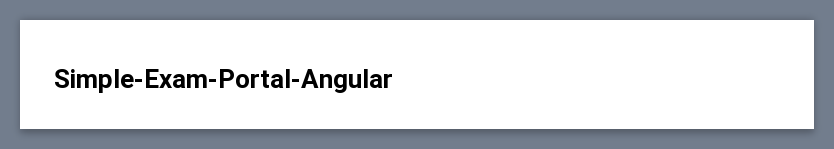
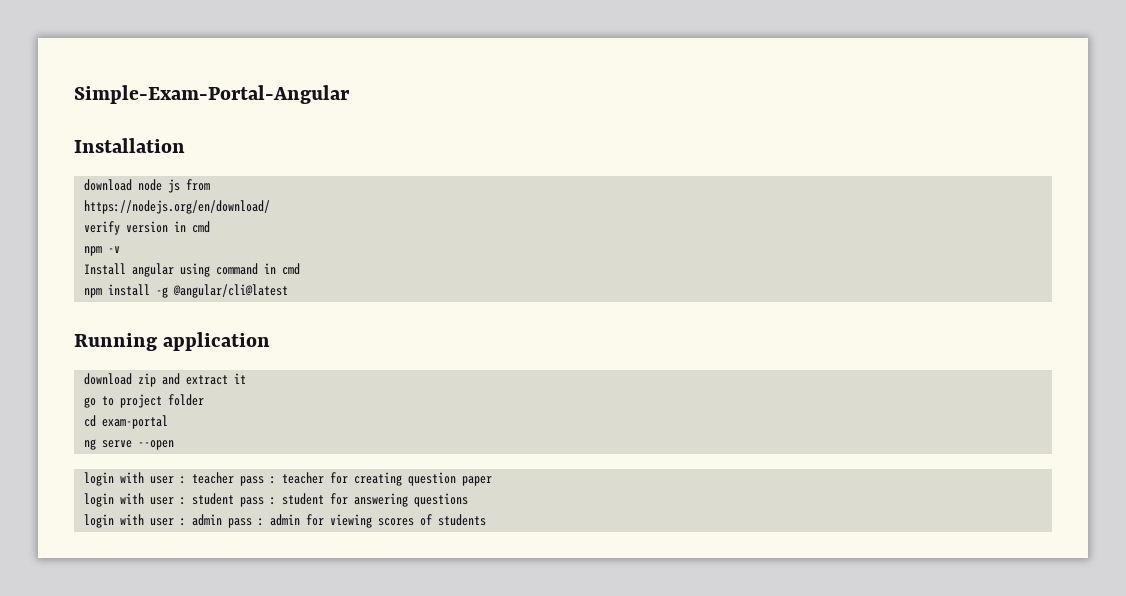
+ Installation
+ download node js from
+ https://nodejs.org/en/download/
+ verify version in cmd
+ npm -v
+ Install angular using command in cmd
+ npm install -g @angular/cli@latest
+ Running application
+ download zip and extract it
+ go to project folder
+ cd exam-portal
+ ng serve --open
+ login with user : teacher pass : teacher for creating question paper
+ login with user : student pass : student for answering questions
+ login with user : admin pass : admin for viewing scores of students

